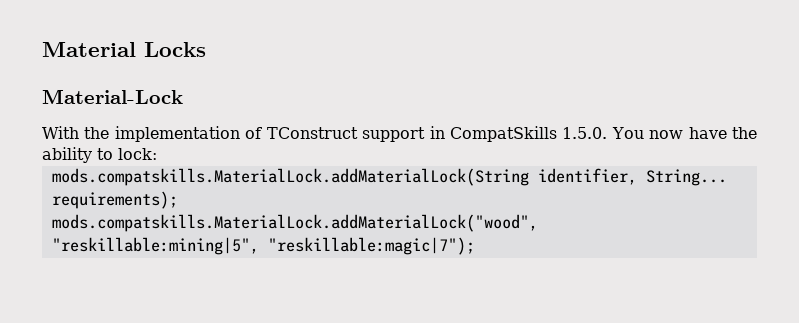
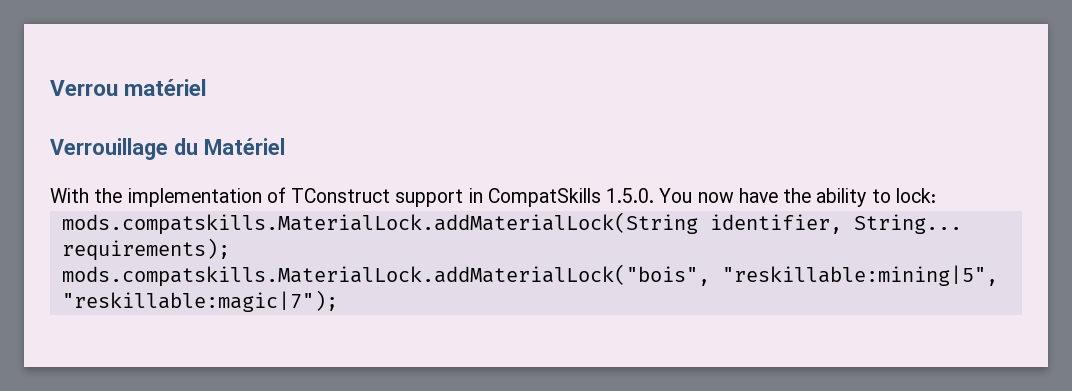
- Material Locks
- Material-Lock
+ Verrou matériel
+ Verrouillage du Matériel
- mods.compatskills.MaterialLock.addMaterialLock("wood", "reskillable:mining|5", "reskillable:magic|7");
+ mods.compatskills.MaterialLock.addMaterialLock("bois", "reskillable:mining|5", "reskillable:magic|7");

